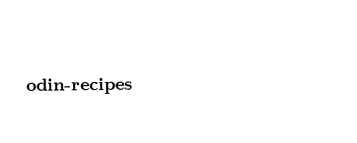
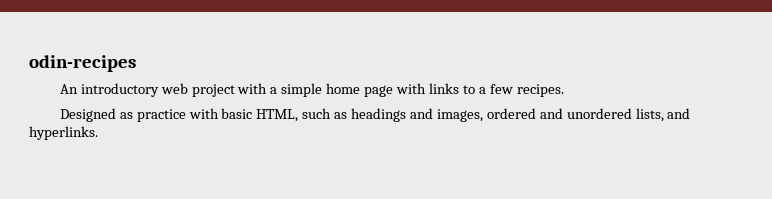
+ An introductory web project with a simple home page with links to a few recipes.
+ Designed as practice with basic HTML, such as headings and images, ordered and unordered lists, and hyperlinks.

